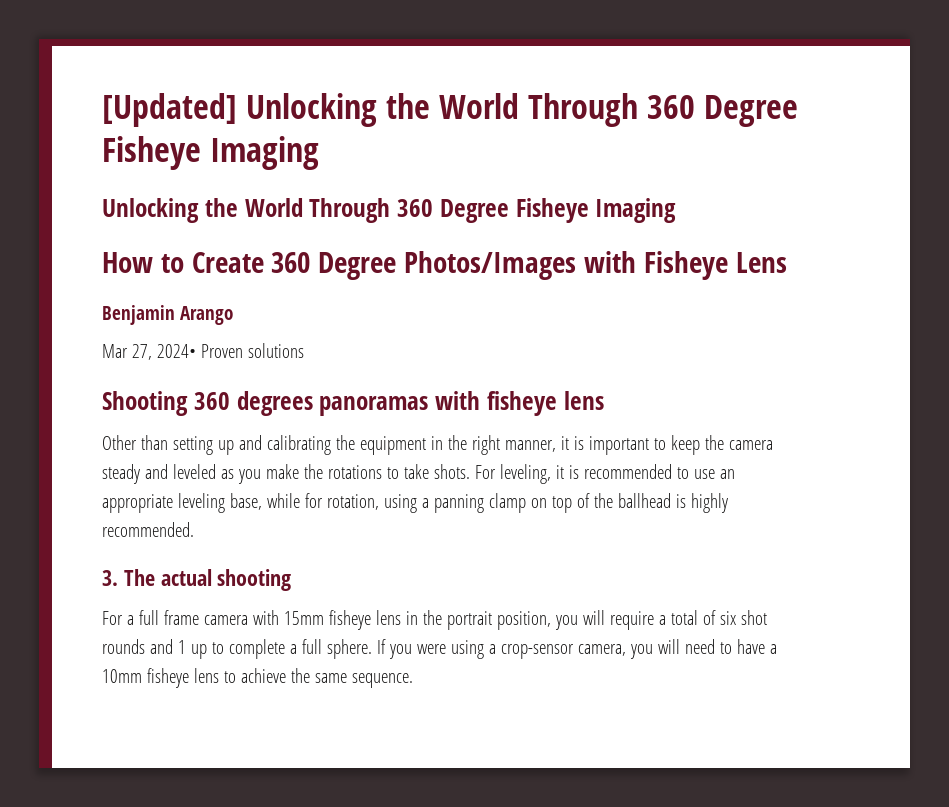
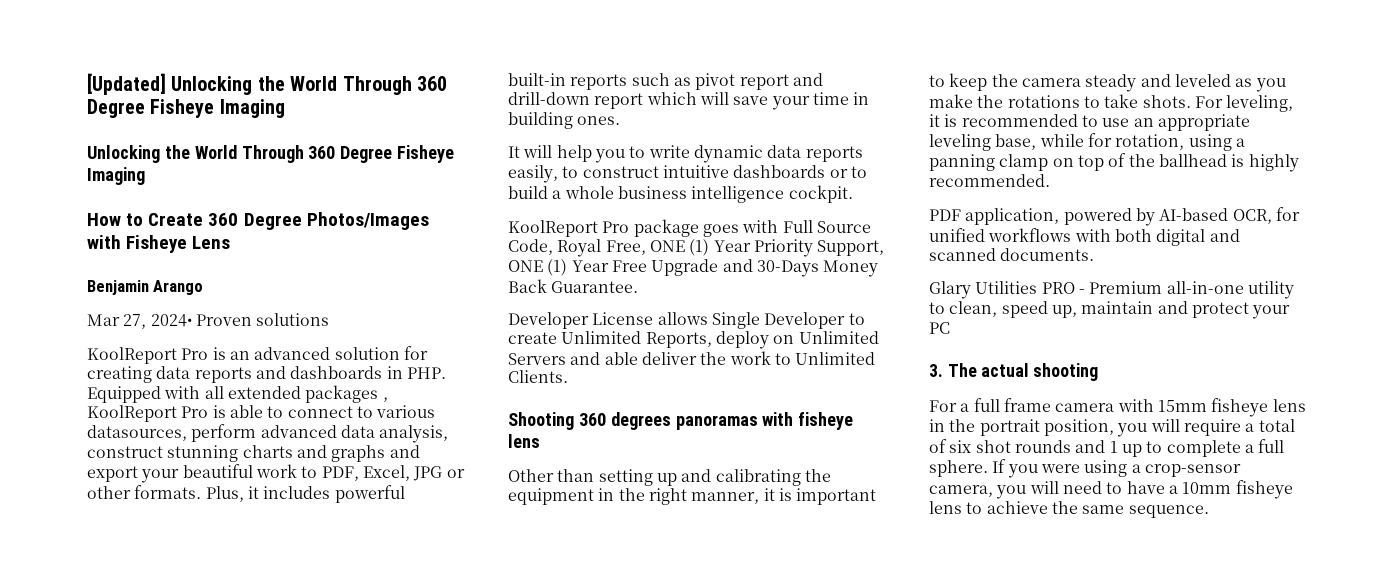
+ KoolReport Pro is an advanced solution for creating data reports and dashboards in PHP. Equipped with all extended packages , KoolReport Pro is able to connect to various datasources, perform advanced data analysis, construct stunning charts and graphs and export your beautiful work to PDF, Excel, JPG or other formats. Plus, it includes powerful built-in reports such as pivot report and drill-down report which will save your time in building ones.
+ It will help you to write dynamic data reports easily, to construct intuitive dashboards or to build a whole business intelligence cockpit.
+ KoolReport Pro package goes with Full Source Code, Royal Free, ONE (1) Year Priority Support, ONE (1) Year Free Upgrade and 30-Days Money Back Guarantee.
+ Developer License allows Single Developer to create Unlimited Reports, deploy on Unlimited Servers and able deliver the work to Unlimited Clients.
+ PDF application, powered by AI-based OCR, for unified workflows with both digital and scanned documents.
+ Glary Utilities PRO - Premium all-in-one utility to clean, speed up, maintain and protect your PC

